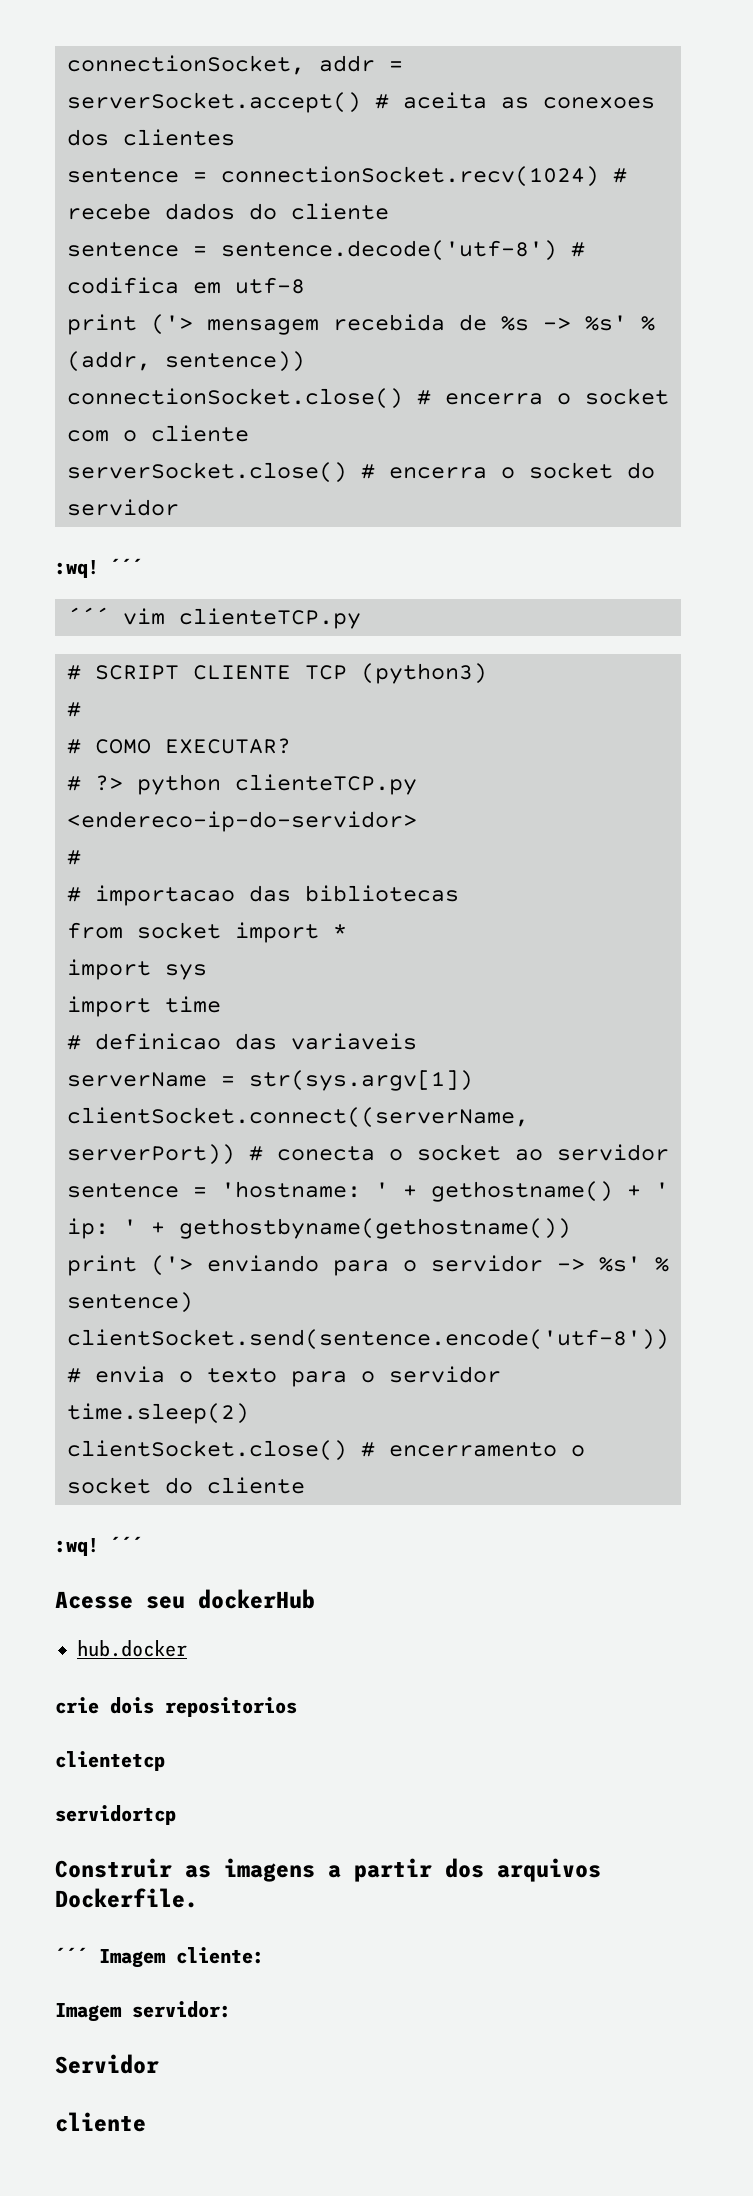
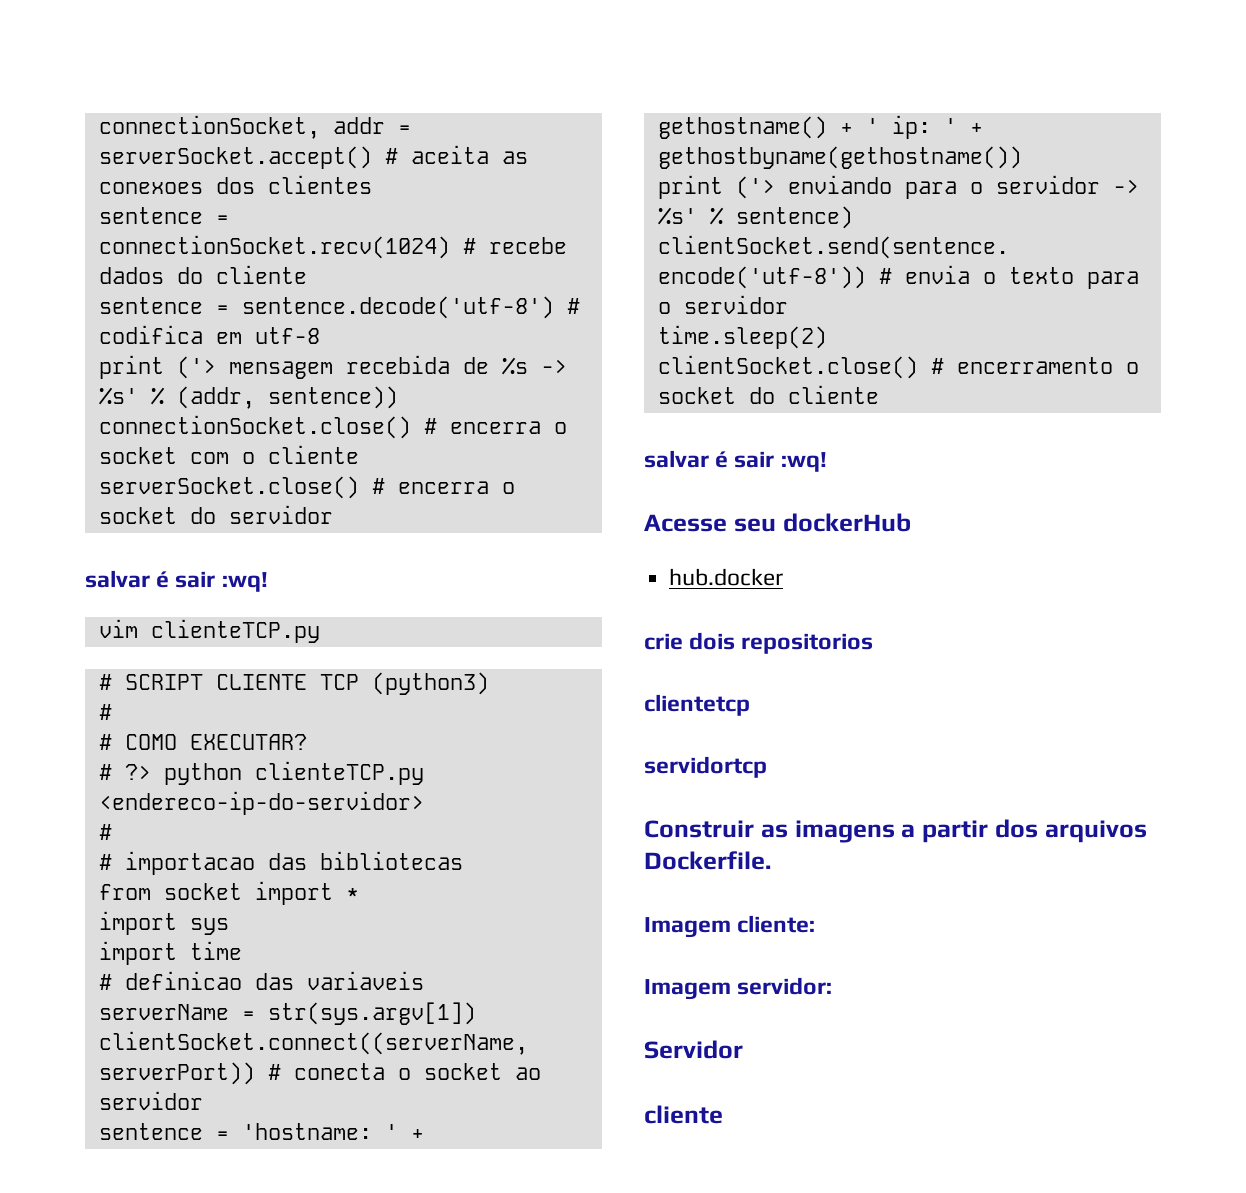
  serverSocket.close() # encerra o socket do servidor
- :wq! ´´´
- ´´´ vim clienteTCP.py
+ salvar é sair :wq!
+ vim clienteTCP.py
  clientSocket.close() # encerramento o socket do cliente
- :wq! ´´´
+ salvar é sair :wq!
- ´´´ Imagem cliente:
+ Imagem cliente:

